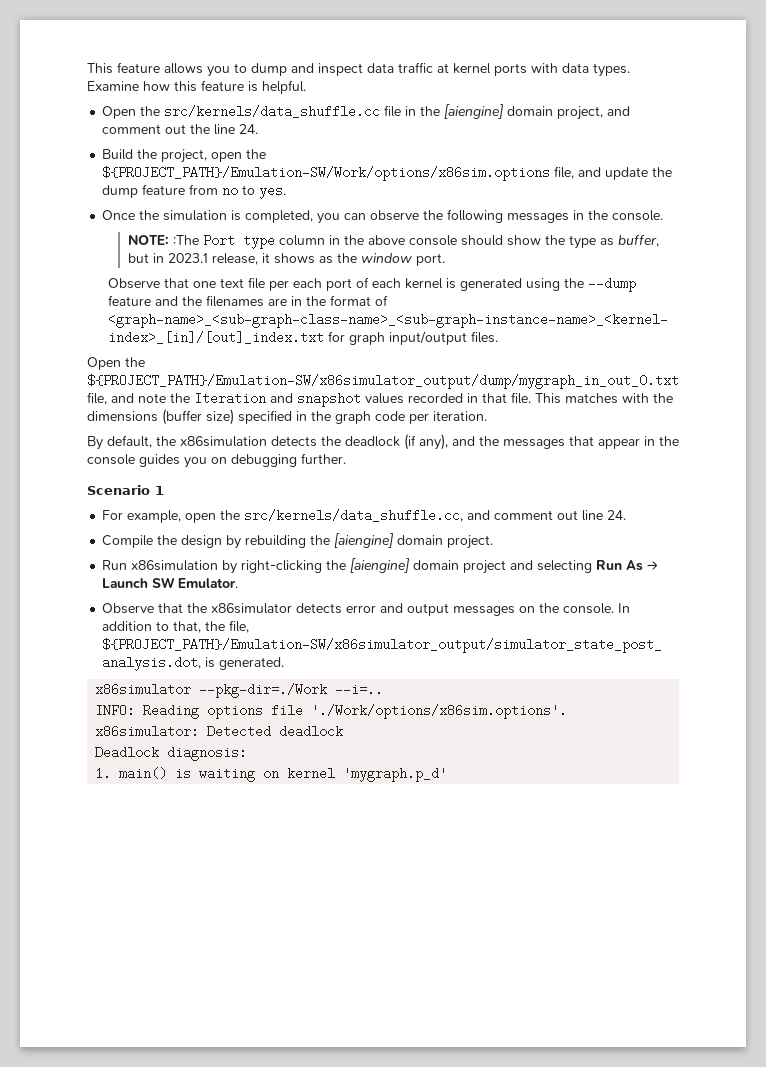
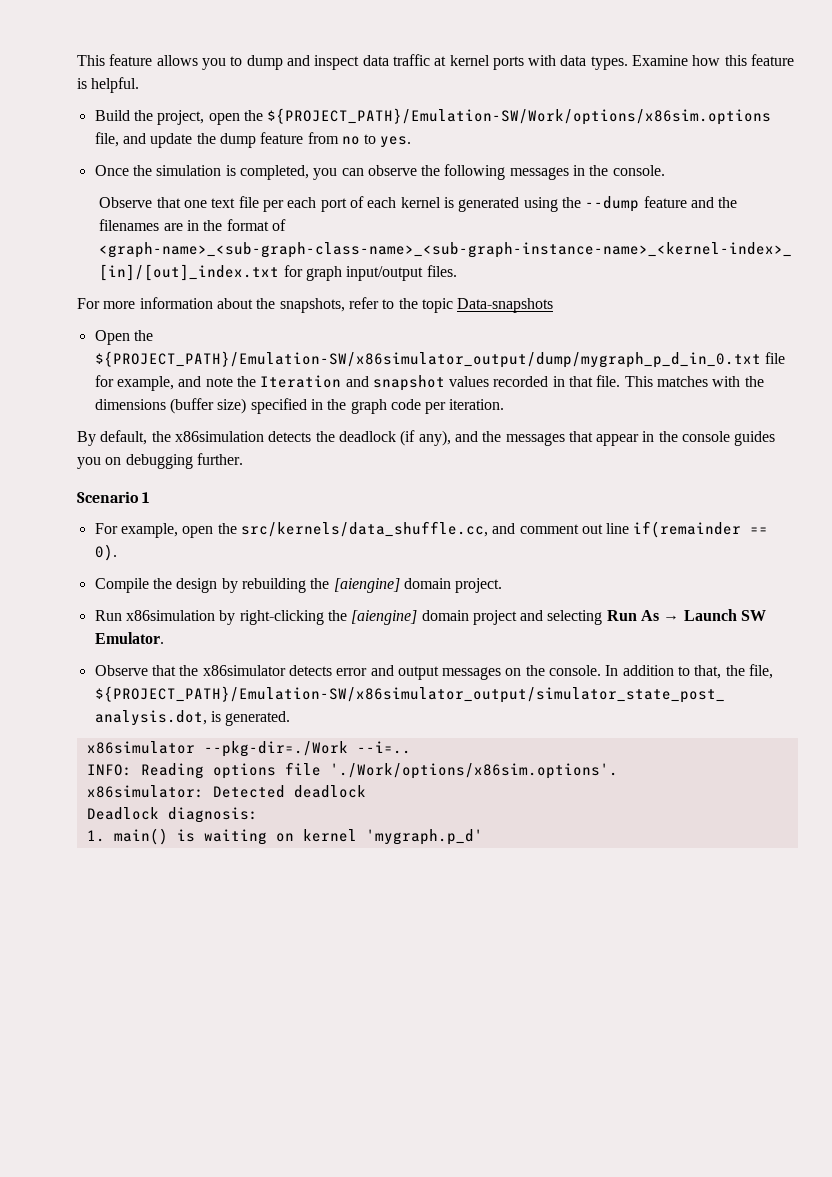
- Open the src/kernels/data_shuffle.cc file in the [aiengine] domain project, and comment out the line 24.
- NOTE: :The Port type column in the above console should show the type as buffer, but in 2023.1 release, it shows as the window port.
- Open the ${PROJECT_PATH}/Emulation-SW/x86simulator_output/dump/mygraph_in_out_0.txt file, and note the Iteration and snapshot values recorded in that file.
+ For more information about the snapshots, refer to the topic Data-snapshots
+ Open the ${PROJECT_PATH}/Emulation-SW/x86simulator_output/dump/mygraph_p_d_in_0.txt file for example, and note the Iteration and snapshot values recorded in that file.
- For example, open the src/kernels/data_shuffle.cc, and comment out line 24.
+ For example, open the src/kernels/data_shuffle.cc, and comment out line if(remainder == 0).

